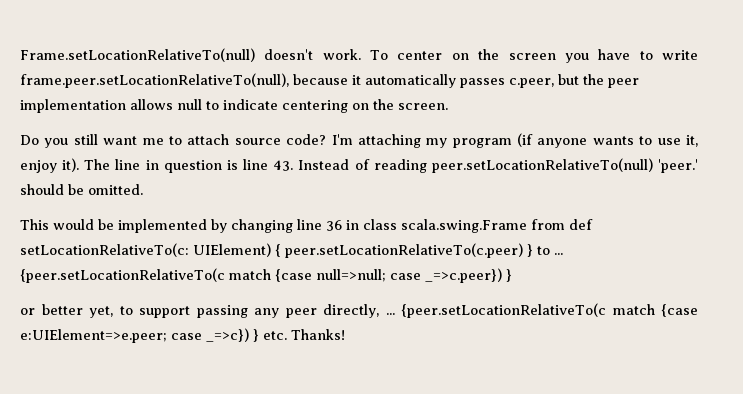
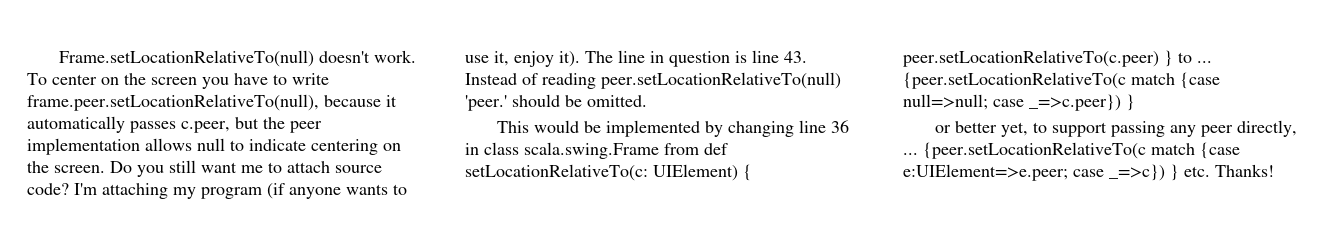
- To center on the screen you have to write frame.peer.setLocationRelativeTo(null), because it automatically passes c.peer, but the peer implementation allows null to indicate centering on the screen.
- Do you still want me to attach source code?
+ To center on the screen you have to write frame.peer.setLocationRelativeTo(null), because it automatically passes c.peer, but the peer implementation allows null to indicate centering on the screen. Do you still want me to attach source code?

